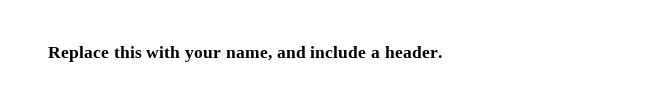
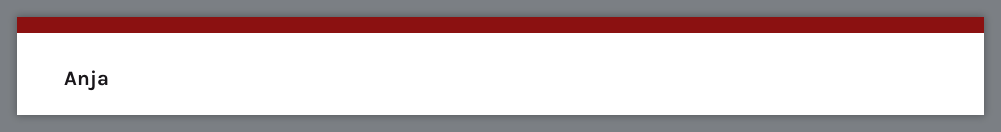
- Replace this with your name, and include a header.
+ Anja

